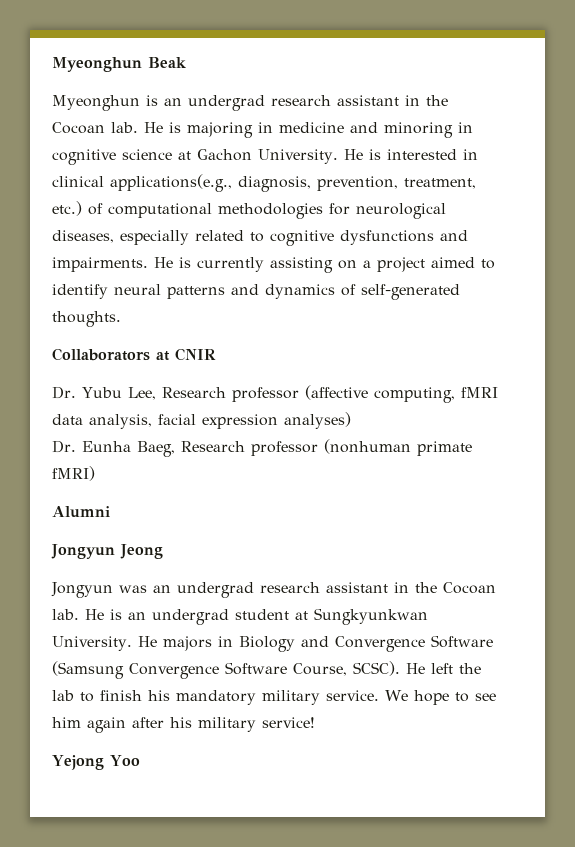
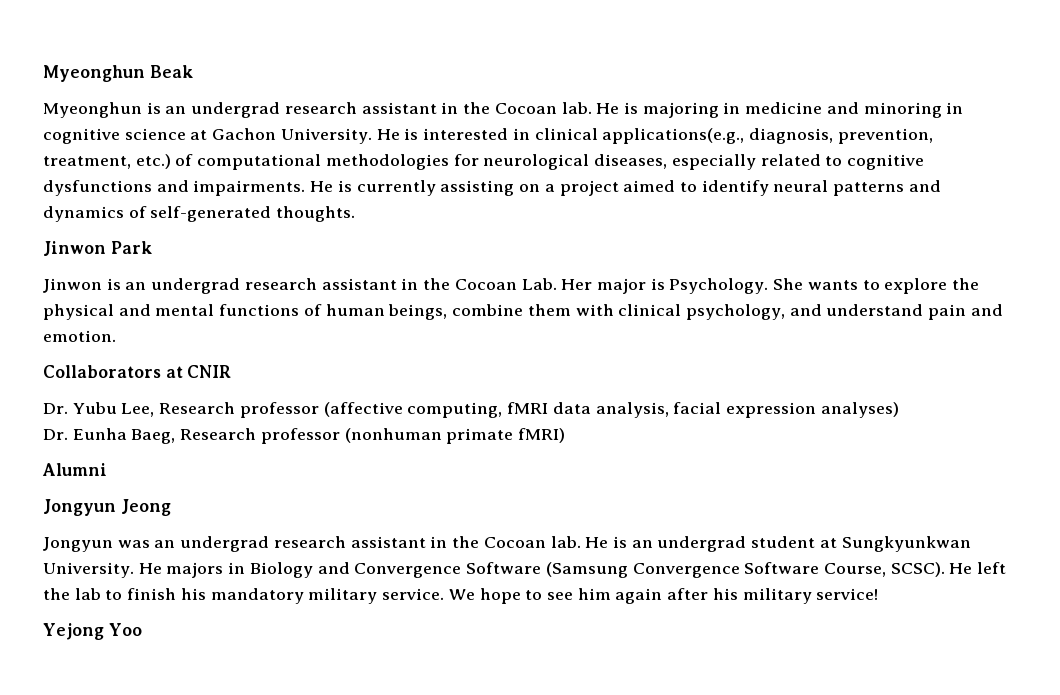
+ Jinwon Park
+ Jinwon is an undergrad research assistant in the Cocoan Lab. Her major is Psychology. She wants to explore the physical and mental functions of human beings, combine them with clinical psychology, and understand pain and emotion.

